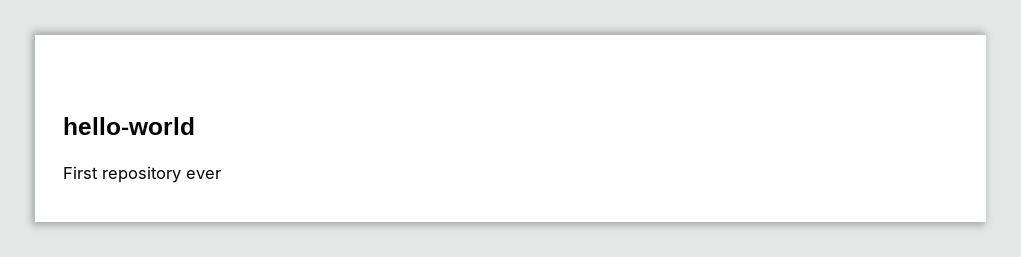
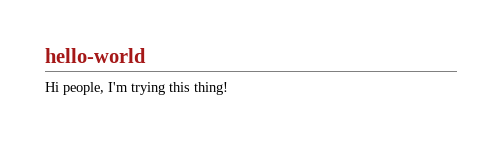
- First repository ever
+ Hi people, I'm trying this thing!

